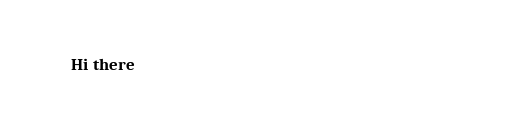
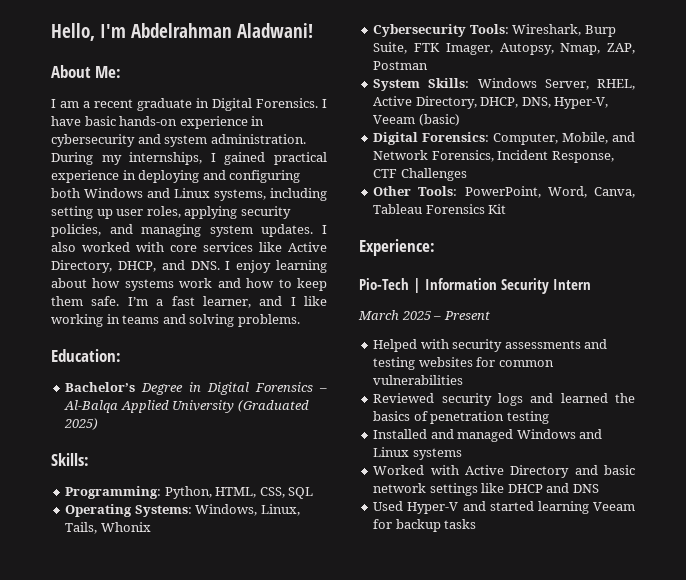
- Hi there
+ Hello, I'm Abdelrahman Aladwani!
+ About Me:
+ I am a recent graduate in Digital Forensics. I have basic hands-on experience in cybersecurity and system administration. During my internships, I gained practical experience in deploying and configuring both Windows and Linux systems, including setting up user roles, applying security policies, and managing system updates. I also worked with core services like Active Directory, DHCP, and DNS. I enjoy learning about how systems work and how to keep them safe. I’m a fast learner, and I like working in teams and solving problems.
+ Education:
+ Bachelor’s Degree in Digital Forensics – Al-Balqa Applied University (Graduated 2025)
+ Skills:
+ Programming: Python, HTML, CSS, SQL
+ Operating Systems: Windows, Linux, Tails, Whonix
+ Cybersecurity Tools: Wireshark, Burp Suite, FTK Imager, Autopsy, Nmap, ZAP, Postman
+ System Skills: Windows Server, RHEL, Active Directory, DHCP, DNS, Hyper-V, Veeam (basic)
+ Digital Forensics: Computer, Mobile, and Network Forensics, Incident Response, CTF Challenges
+ Other Tools: PowerPoint, Word, Canva, Tableau Forensics Kit
+ Experience:
+ Pio-Tech | Information Security Intern
+ March 2025 – Present
+ Helped with security assessments and testing websites for common vulnerabilities
+ Reviewed security logs and learned the basics of penetration testing
+ Installed and managed Windows and Linux systems
+ Worked with Active Directory and basic network settings like DHCP and DNS
+ Used Hyper-V and started learning Veeam for backup tasks

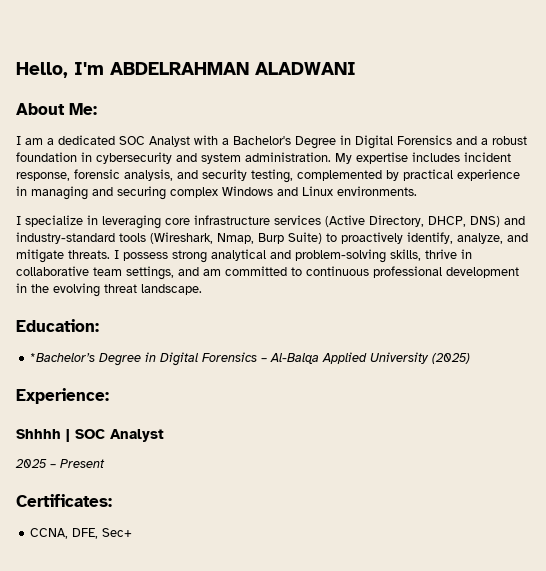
- Hello, I'm Abdelrahman Aladwani!
+ Hello, I'm ABDELRAHMAN ALADWANI
- I am a recent graduate in Digital Forensics. I have basic hands-on experience in cybersecurity and system administration.
+ I am a dedicated SOC Analyst with a Bachelor's Degree in Digital Forensics and a robust foundation in cybersecurity and system administration.
- During my internships, I gained practical experience in deploying and configuring both Windows and Linux systems, including setting up user roles, applying security policies, and managing system updates. I also worked with core services like Active Directory, DHCP, and DNS. I enjoy learning about how systems work and how to keep them safe. I’m a fast learner, and I like working in teams and solving problems.
+ My expertise includes incident response, forensic analysis, and security testing, complemented by practical experience in managing and securing complex Windows and Linux environments.
+ I specialize in leveraging core infrastructure services (Active Directory, DHCP, DNS) and industry-standard tools (Wireshark, Nmap, Burp Suite) to proactively identify, analyze, and mitigate threats. I possess strong analytical and problem-solving skills, thrive in collaborative team settings, and am committed to continuous professional development in the evolving threat landscape.
- Bachelor’s Degree in Digital Forensics – Al-Balqa Applied University (Graduated 2025)
- Skills:
- Programming: Python, HTML, CSS, SQL
- Operating Systems: Windows, Linux, Tails, Whonix
- Cybersecurity Tools: Wireshark, Burp Suite, FTK Imager, Autopsy, Nmap, ZAP, Postman
- System Skills: Windows Server, RHEL, Active Directory, DHCP, DNS, Hyper-V, Veeam (basic)
- Digital Forensics: Computer, Mobile, and Network Forensics, Incident Response, CTF Challenges
- Other Tools: PowerPoint, Word, Canva, Tableau Forensics Kit
+ *Bachelor’s Degree in Digital Forensics – Al-Balqa Applied University (2025)
  Experience:
- Pio-Tech | Information Security Intern
- March 2025 – Present
- Helped with security assessments and testing websites for common vulnerabilities
- Reviewed security logs and learned the basics of penetration testing
- Installed and managed Windows and Linux systems
- Worked with Active Directory and basic network settings like DHCP and DNS
- Used Hyper-V and started learning Veeam for backup tasks
+ Shhhh | SOC Analyst
+ 2025 – Present
+ Certificates:
+ CCNA, DFE, Sec+

